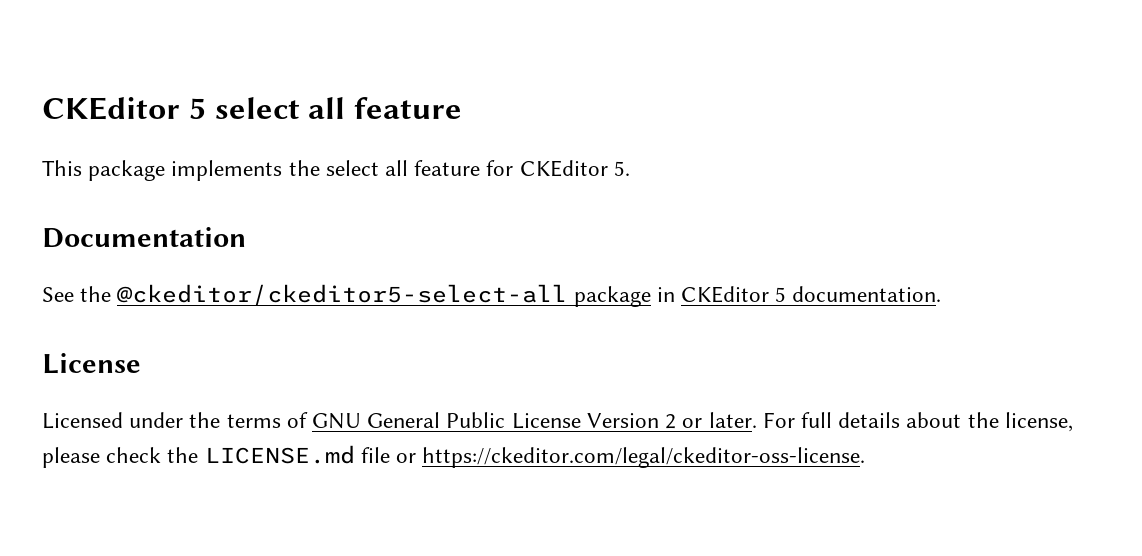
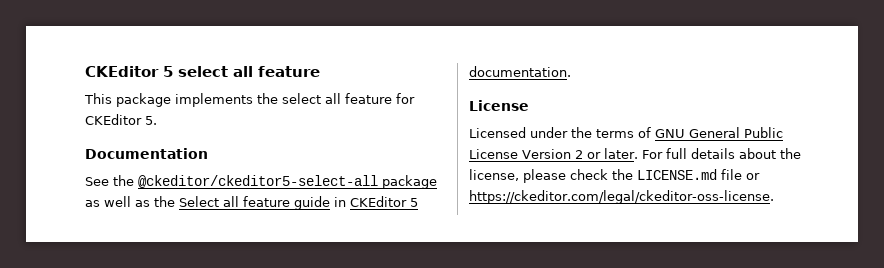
- See the @ckeditor/ckeditor5-select-all package in CKEditor 5 documentation.
+ See the @ckeditor/ckeditor5-select-all package as well as the Select all feature guide in CKEditor 5 documentation.

